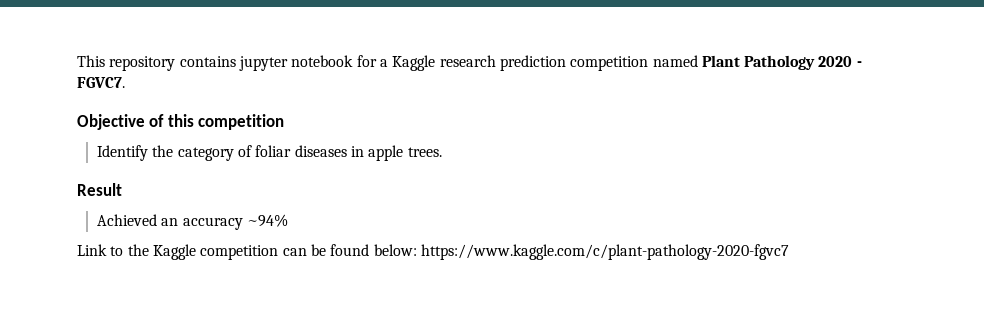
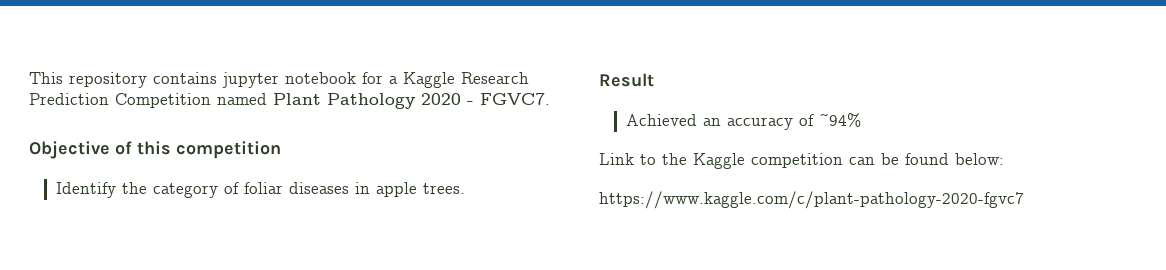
- This repository contains jupyter notebook for a Kaggle research prediction competition named Plant Pathology 2020 - FGVC7.
+ This repository contains jupyter notebook for a Kaggle Research Prediction Competition named Plant Pathology 2020 - FGVC7.
- Achieved an accuracy ~94%
+ Achieved an accuracy of ~94%
- Link to the Kaggle competition can be found below: https://www.kaggle.com/c/plant-pathology-2020-fgvc7
+ Link to the Kaggle competition can be found below:
+ https://www.kaggle.com/c/plant-pathology-2020-fgvc7

